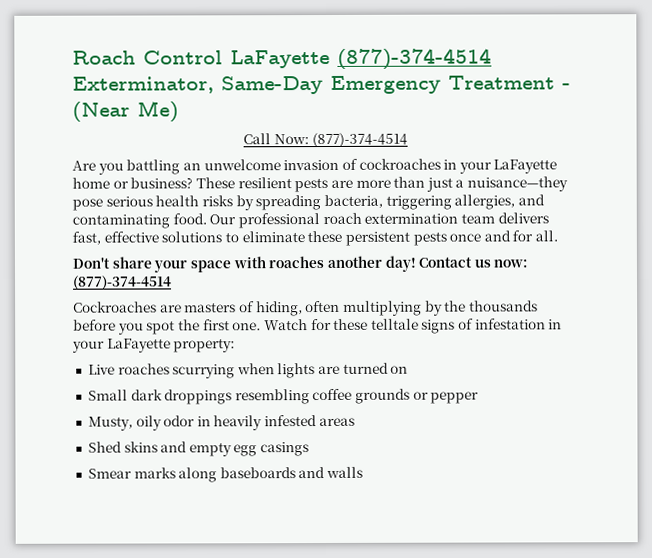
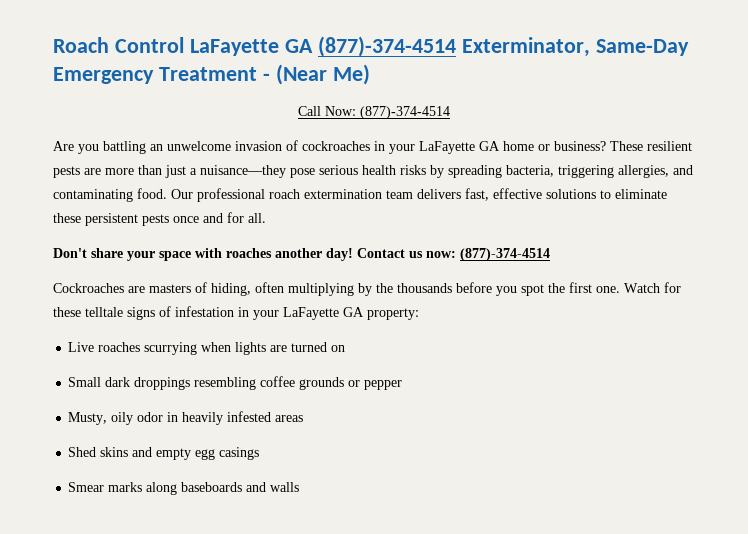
- Roach Control LaFayette (877)-374-4514 Exterminator, Same-Day Emergency Treatment - (Near Me)
+ Roach Control LaFayette GA (877)-374-4514 Exterminator, Same-Day Emergency Treatment - (Near Me)
- Are you battling an unwelcome invasion of cockroaches in your LaFayette home or business?
+ Are you battling an unwelcome invasion of cockroaches in your LaFayette GA home or business?
- Watch for these telltale signs of infestation in your LaFayette property:
+ Watch for these telltale signs of infestation in your LaFayette GA property:

